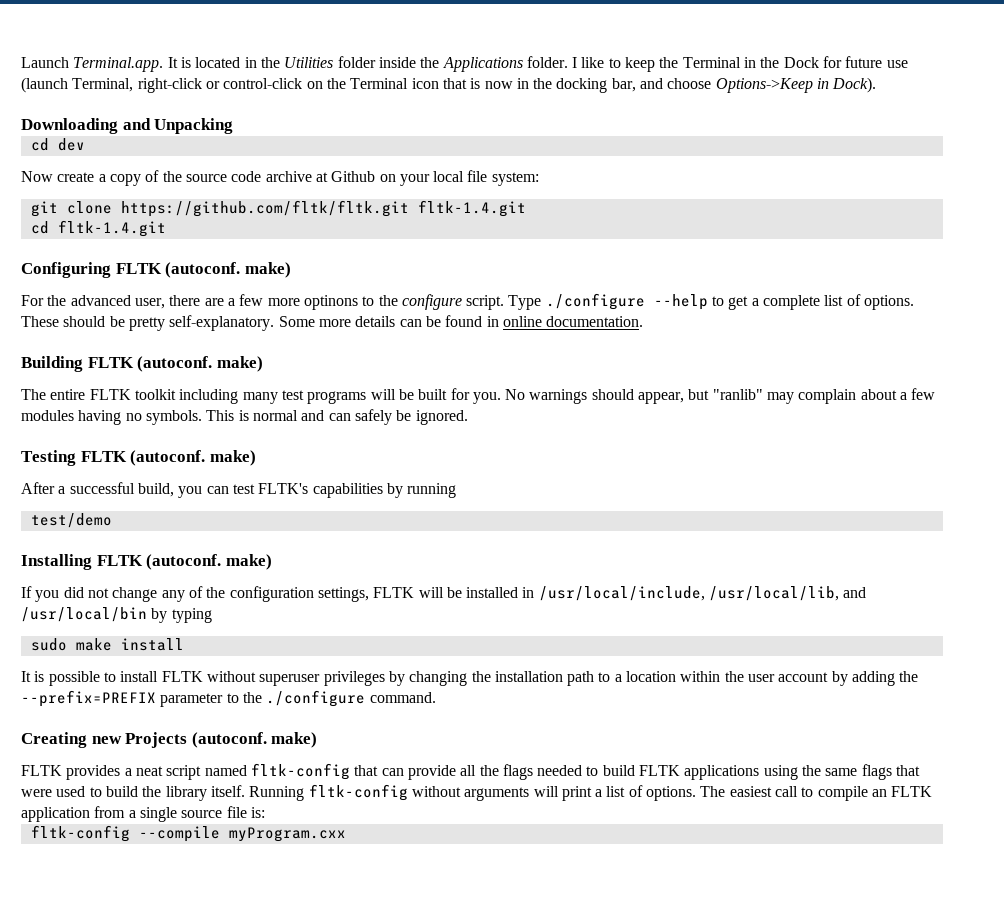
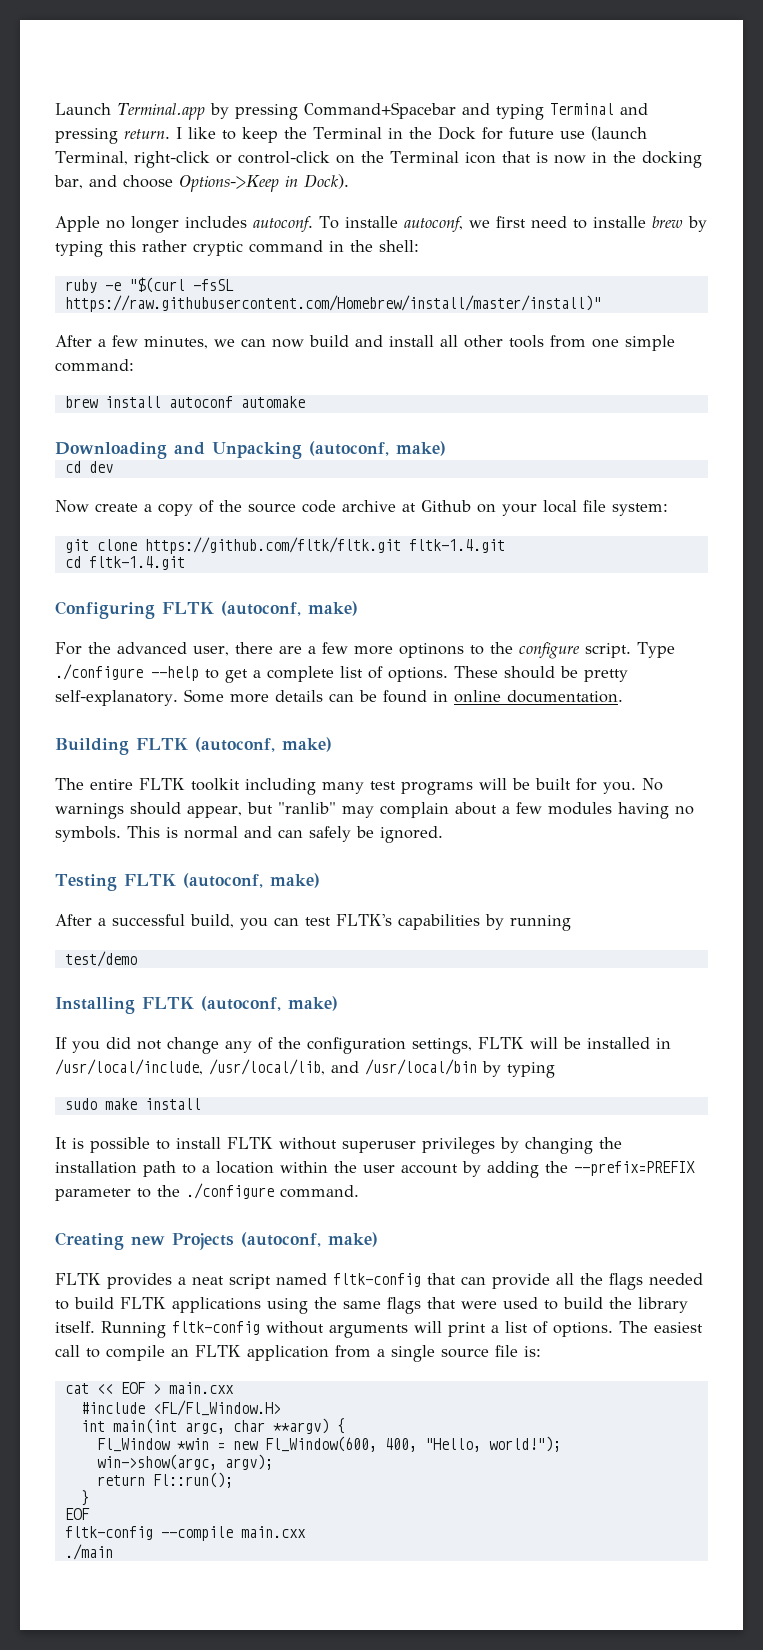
- Launch Terminal.app. It is located in the Utilities folder inside the Applications folder.
+ Launch Terminal.app by pressing Command+Spacebar and typing Terminal and pressing return.
+ Apple no longer includes autoconf. To installe autoconf, we first need to installe brew by typing this rather cryptic command in the shell:
+ ruby -e "$(curl -fsSL https://raw.githubusercontent.com/Homebrew/install/master/install)"
+ After a few minutes, we can now build and install all other tools from one simple command:
+ brew install autoconf automake
- Downloading and Unpacking
+ Downloading and Unpacking (autoconf, make)
- Configuring FLTK (autoconf. make)
+ Configuring FLTK (autoconf, make)
- Building FLTK (autoconf. make)
+ Building FLTK (autoconf, make)
- Testing FLTK (autoconf. make)
+ Testing FLTK (autoconf, make)
- Installing FLTK (autoconf. make)
+ Installing FLTK (autoconf, make)
- Creating new Projects (autoconf. make)
+ Creating new Projects (autoconf, make)
+ cat << EOF > main.cxx
+ #include <FL/Fl_Window.H>
+ int main(int argc, char **argv) {
+ Fl_Window *win = new Fl_Window(600, 400, "Hello, world!");
+ win->show(argc, argv);
+ return Fl::run();
+ }
+ EOF
- fltk-config --compile myProgram.cxx
+ fltk-config --compile main.cxx
+ ./main

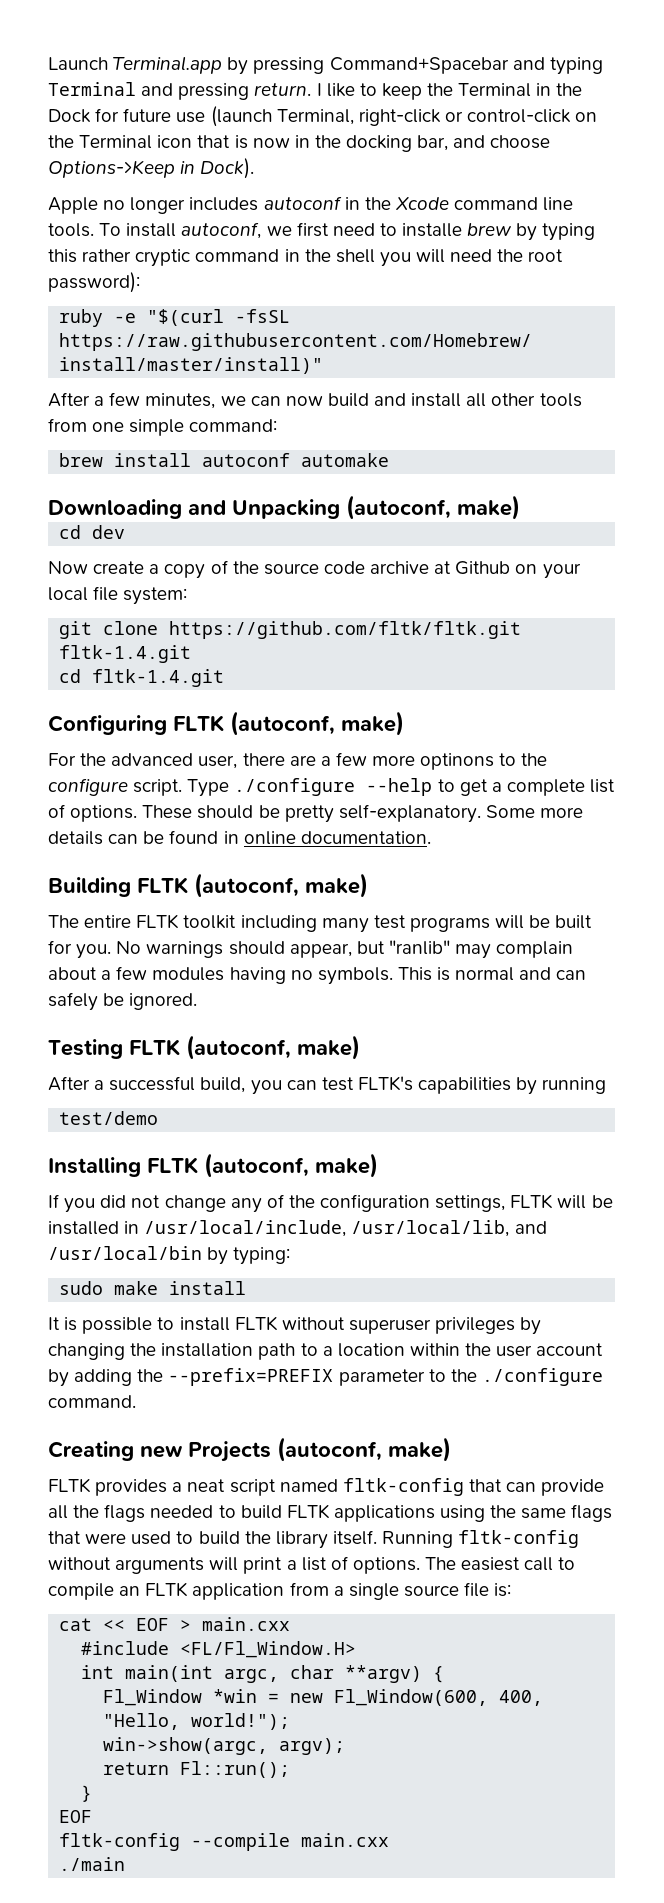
- Apple no longer includes autoconf. To installe autoconf, we first need to installe brew by typing this rather cryptic command in the shell:
+ Apple no longer includes autoconf in the Xcode command line tools. To install autoconf, we first need to installe brew by typing this rather cryptic command in the shell you will need the root password):
- If you did not change any of the configuration settings, FLTK will be installed in /usr/local/include, /usr/local/lib, and /usr/local/bin by typing
+ If you did not change any of the configuration settings, FLTK will be installed in /usr/local/include, /usr/local/lib, and /usr/local/bin by typing:

